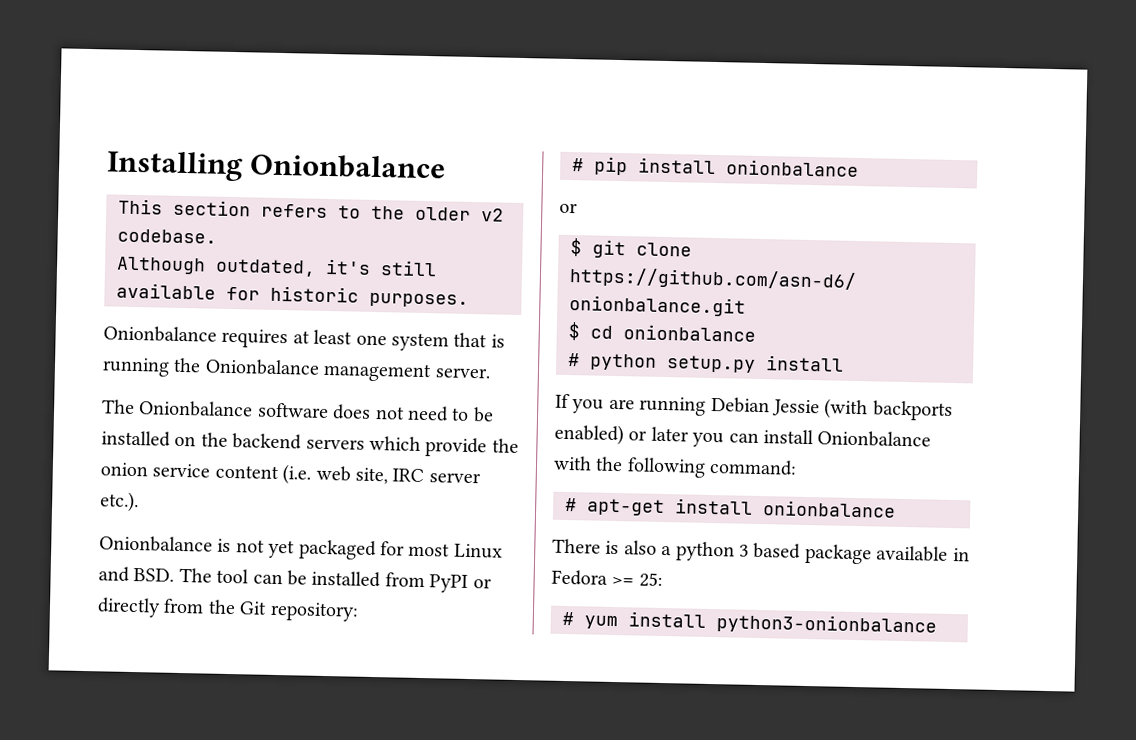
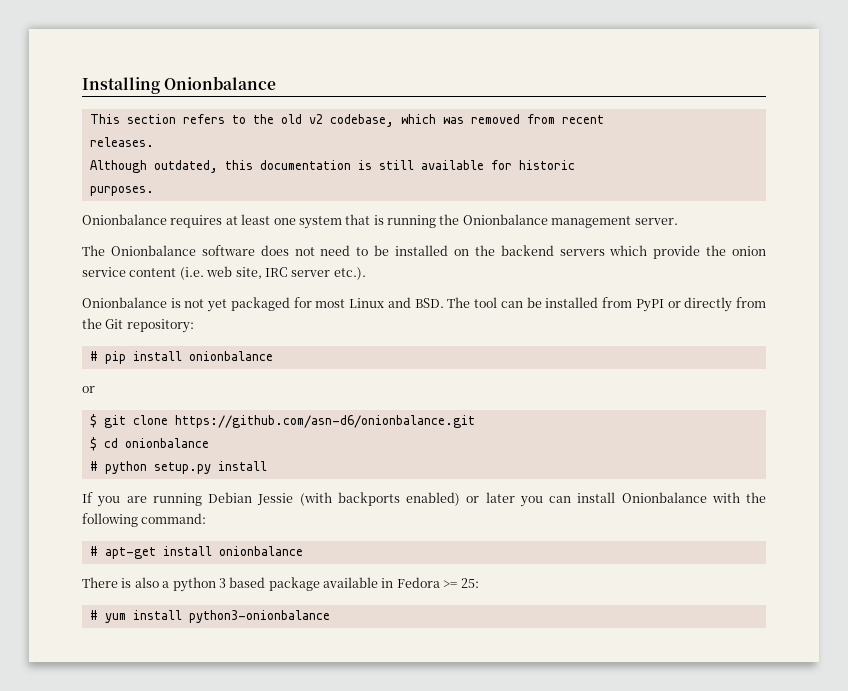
- This section refers to the older v2 codebase.
+ This section refers to the old v2 codebase, which was removed from recent
+ releases.
- Although outdated, it's still available for historic purposes.
+ Although outdated, this documentation is still available for historic
+ purposes.

